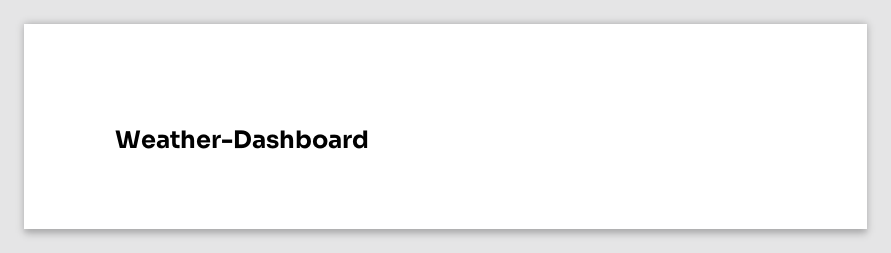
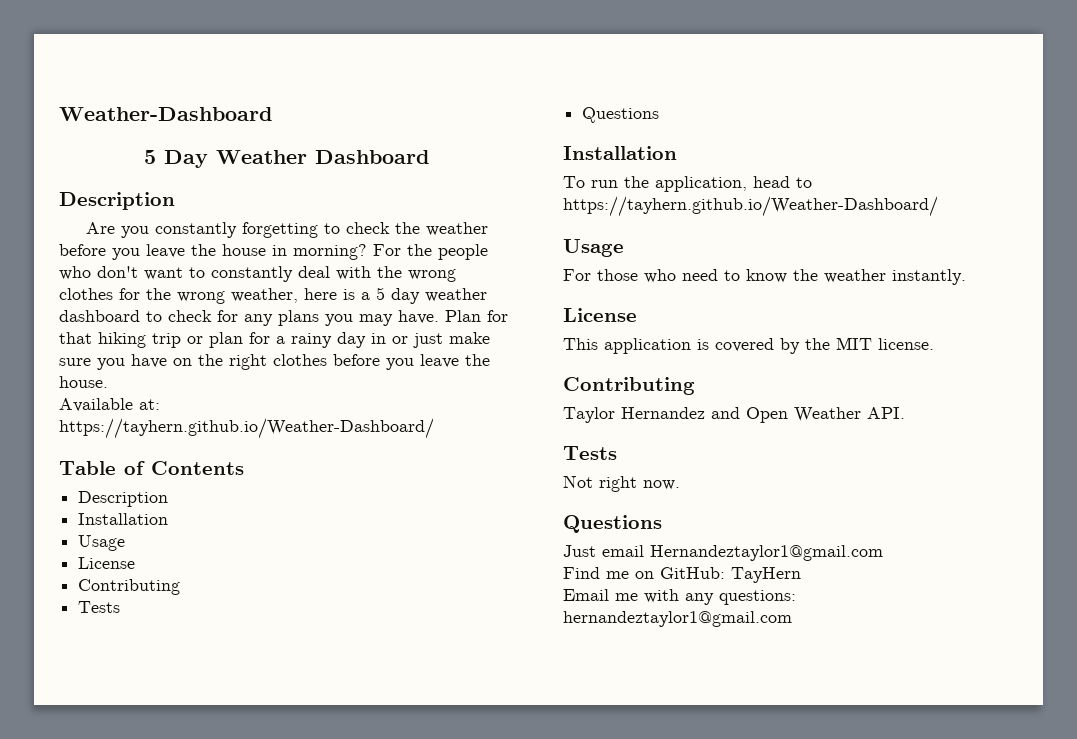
+ 5 Day Weather Dashboard
+ Description
+ Are you constantly forgetting to check the weather before you leave the house in morning? For the people who don't want to constantly deal with the wrong clothes for the wrong weather, here is a 5 day weather dashboard to check for any plans you may have. Plan for that hiking trip or plan for a rainy day in or just make sure you have on the right clothes before you leave the house.
+ Available at: https://tayhern.github.io/Weather-Dashboard/
+ Table of Contents
+ Description
+ Installation
+ Usage
+ License
+ Contributing
+ Tests
+ Questions
+ Installation
+ To run the application, head to https://tayhern.github.io/Weather-Dashboard/
+ Usage
+ For those who need to know the weather instantly.
+ License
+ This application is covered by the MIT license.
+ Contributing
+ Taylor Hernandez and Open Weather API.
+ Tests
+ Not right now.
+ Questions
+ Just email Hernandeztaylor1@gmail.com
+ Find me on GitHub: TayHern
+ Email me with any questions: hernandeztaylor1@gmail.com

